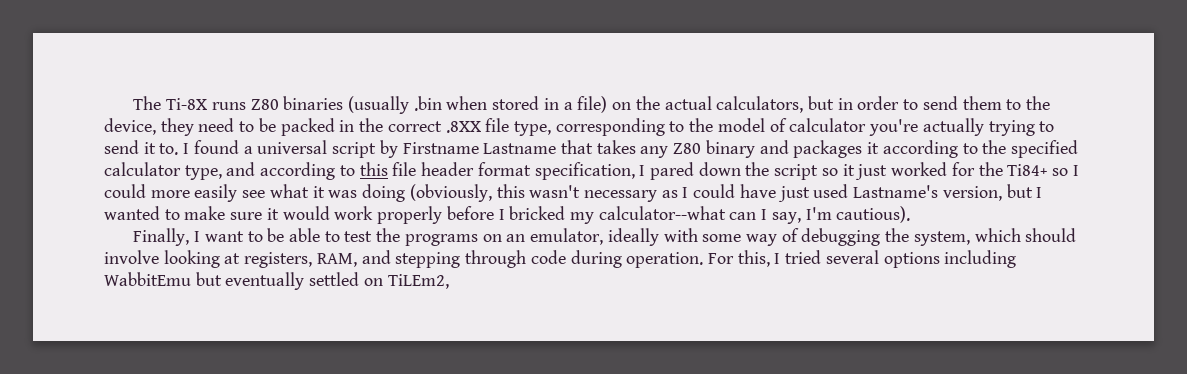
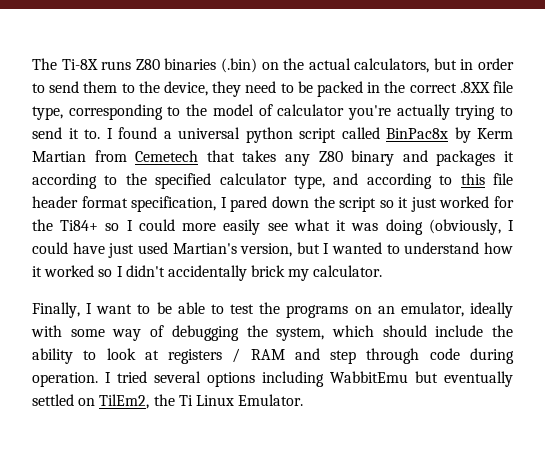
- The Ti-8X runs Z80 binaries (usually .bin when stored in a file) on the actual calculators, but in order to send them to the device, they need to be packed in the correct .8XX file type, corresponding to the model of calculator you're actually trying to send it to.
+ The Ti-8X runs Z80 binaries (.bin) on the actual calculators, but in order to send them to the device, they need to be packed in the correct .8XX file type, corresponding to the model of calculator you're actually trying to send it to.
- I found a universal script by Firstname Lastname that takes any Z80 binary and packages it according to the specified calculator type, and according to this file header format specification, I pared down the script so it just worked for the Ti84+ so I could more easily see what it was doing (obviously, this wasn't necessary as I could have just used Lastname's version, but I wanted to make sure it would work properly before I bricked my calculator--what can I say, I'm cautious).
+ I found a universal python script called BinPac8x by Kerm Martian from Cemetech that takes any Z80 binary and packages it according to the specified calculator type, and according to this file header format specification, I pared down the script so it just worked for the Ti84+ so I could more easily see what it was doing (obviously, I could have just used Martian's version, but I wanted to understand how it worked so I didn't accidentally brick my calculator.
- Finally, I want to be able to test the programs on an emulator, ideally with some way of debugging the system, which should involve looking at registers, RAM, and stepping through code during operation.
+ Finally, I want to be able to test the programs on an emulator, ideally with some way of debugging the system, which should include the ability to look at registers / RAM and step through code during operation.
- For this, I tried several options including WabbitEmu but eventually settled on TiLEm2,
+ I tried several options including WabbitEmu but eventually settled on TilEm2, the Ti Linux Emulator.

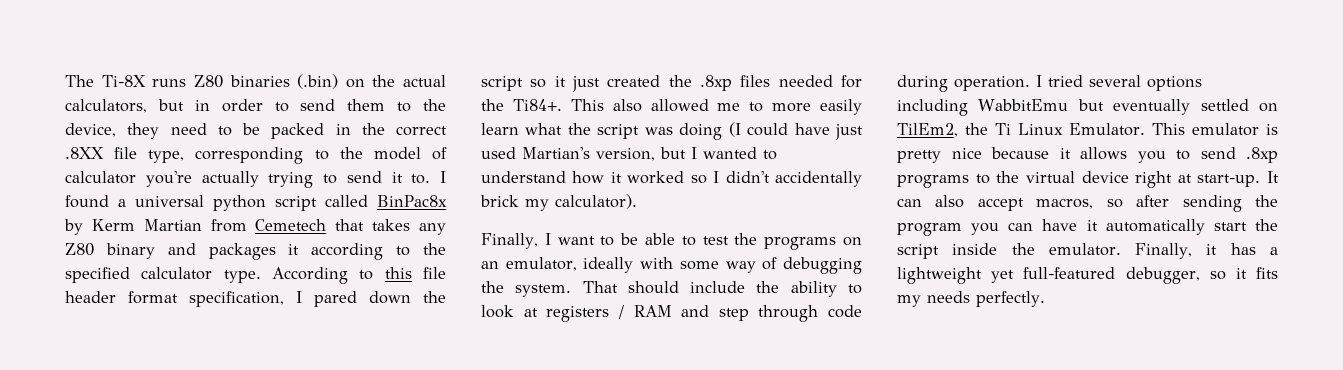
- I found a universal python script called BinPac8x by Kerm Martian from Cemetech that takes any Z80 binary and packages it according to the specified calculator type, and according to this file header format specification, I pared down the script so it just worked for the Ti84+ so I could more easily see what it was doing (obviously, I could have just used Martian's version, but I wanted to understand how it worked so I didn't accidentally brick my calculator.
+ I found a universal python script called BinPac8x by Kerm Martian from Cemetech that takes any Z80 binary and packages it according to the specified calculator type. According to this file header format specification, I pared down the script so it just created the .8xp files needed for the Ti84+. This also allowed me to more easily learn what the script was doing (I could have just used Martian's version, but I wanted to understand how it worked so I didn't accidentally brick my calculator).
- Finally, I want to be able to test the programs on an emulator, ideally with some way of debugging the system, which should include the ability to look at registers / RAM and step through code during operation.
+ Finally, I want to be able to test the programs on an emulator, ideally with some way of debugging the system. That should include the ability to look at registers / RAM and step through code during operation.
+ This emulator is pretty nice because it allows you to send .8xp programs to the virtual device right at start-up. It can also accept macros, so after sending the program you can have it automatically start the script inside the emulator. Finally, it has a lightweight yet full-featured debugger, so it fits my needs perfectly.

